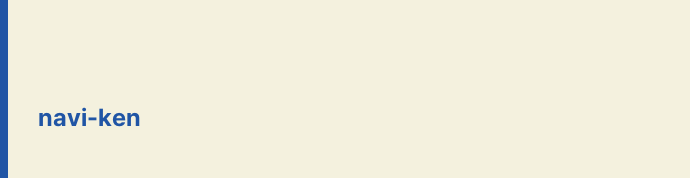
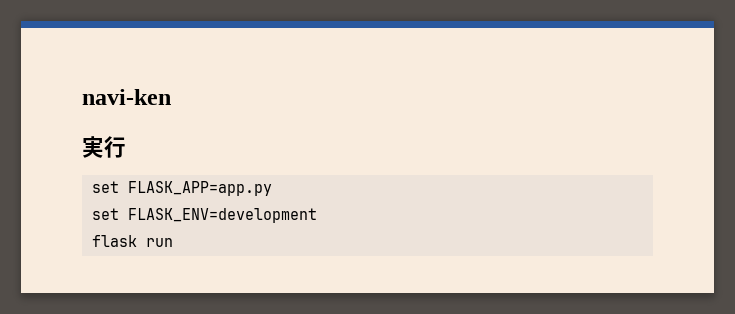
+ 実行
+ set FLASK_APP=app.py
+ set FLASK_ENV=development
+ flask run

